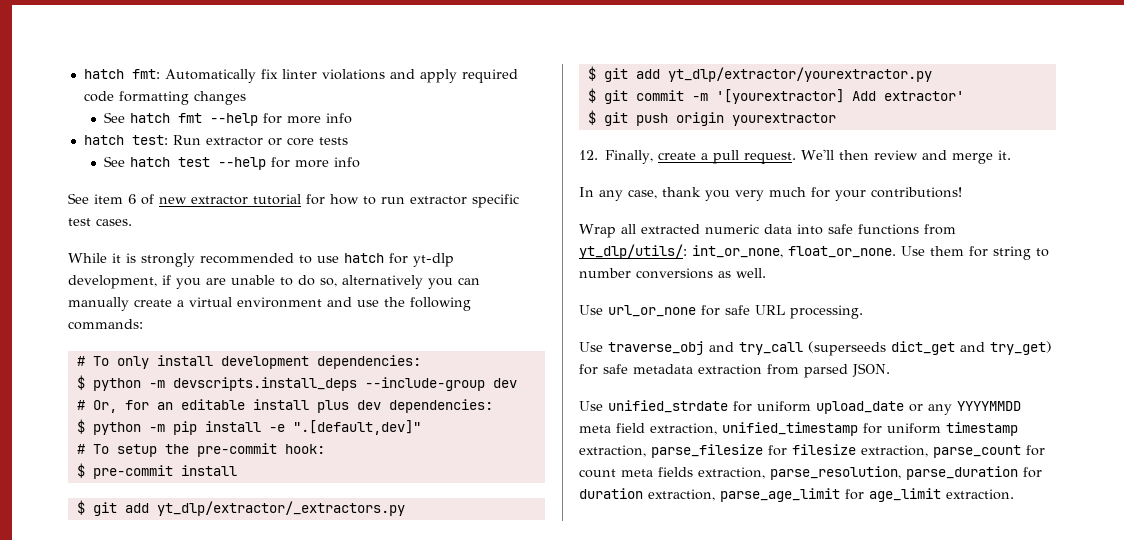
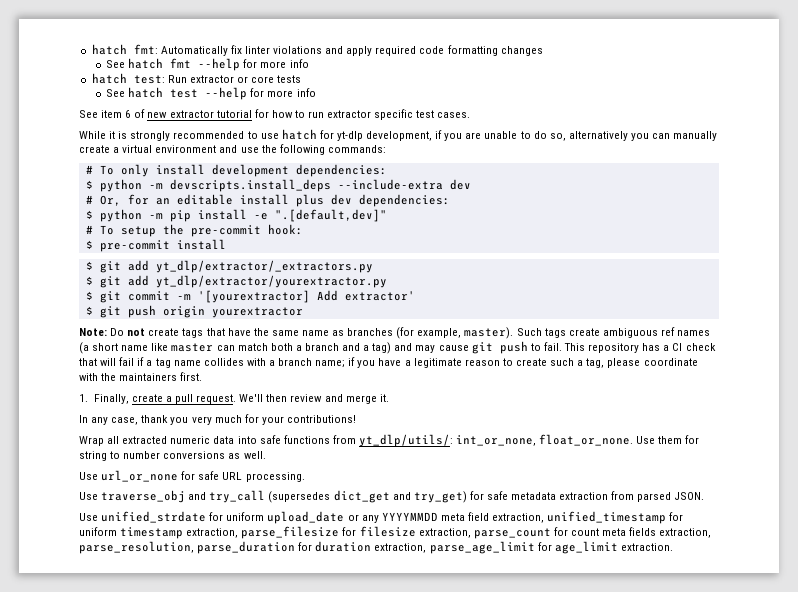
- $ python -m devscripts.install_deps --include-group dev
+ $ python -m devscripts.install_deps --include-extra dev
- 12. Finally, create a pull request.
+ Note: Do not create tags that have the same name as branches (for example, master). Such tags create ambiguous ref names (a short name like master can match both a branch and a tag) and may cause git push to fail. This repository has a CI check that will fail if a tag name collides with a branch name; if you have a legitimate reason to create such a tag, please coordinate with the maintainers first.
+ 1. Finally, create a pull request.
- Use traverse_obj and try_call (superseeds dict_get and try_get) for safe metadata extraction from parsed JSON.
+ Use traverse_obj and try_call (supersedes dict_get and try_get) for safe metadata extraction from parsed JSON.

